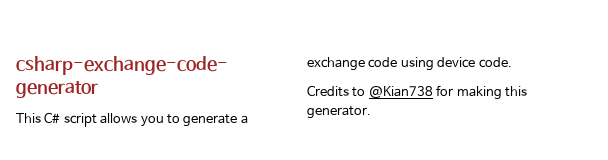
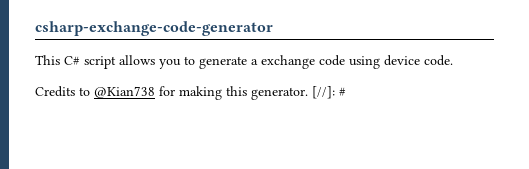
+ [//]: #

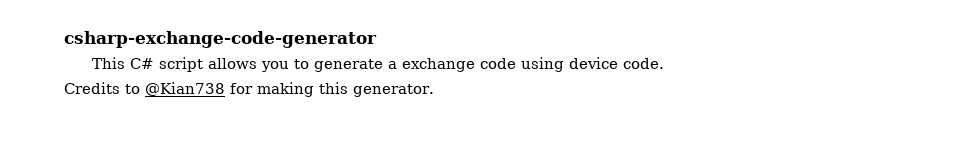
- [//]: #

